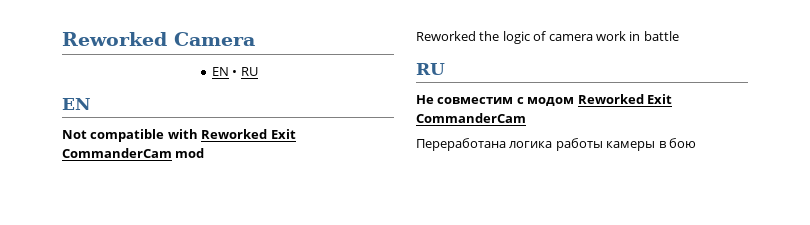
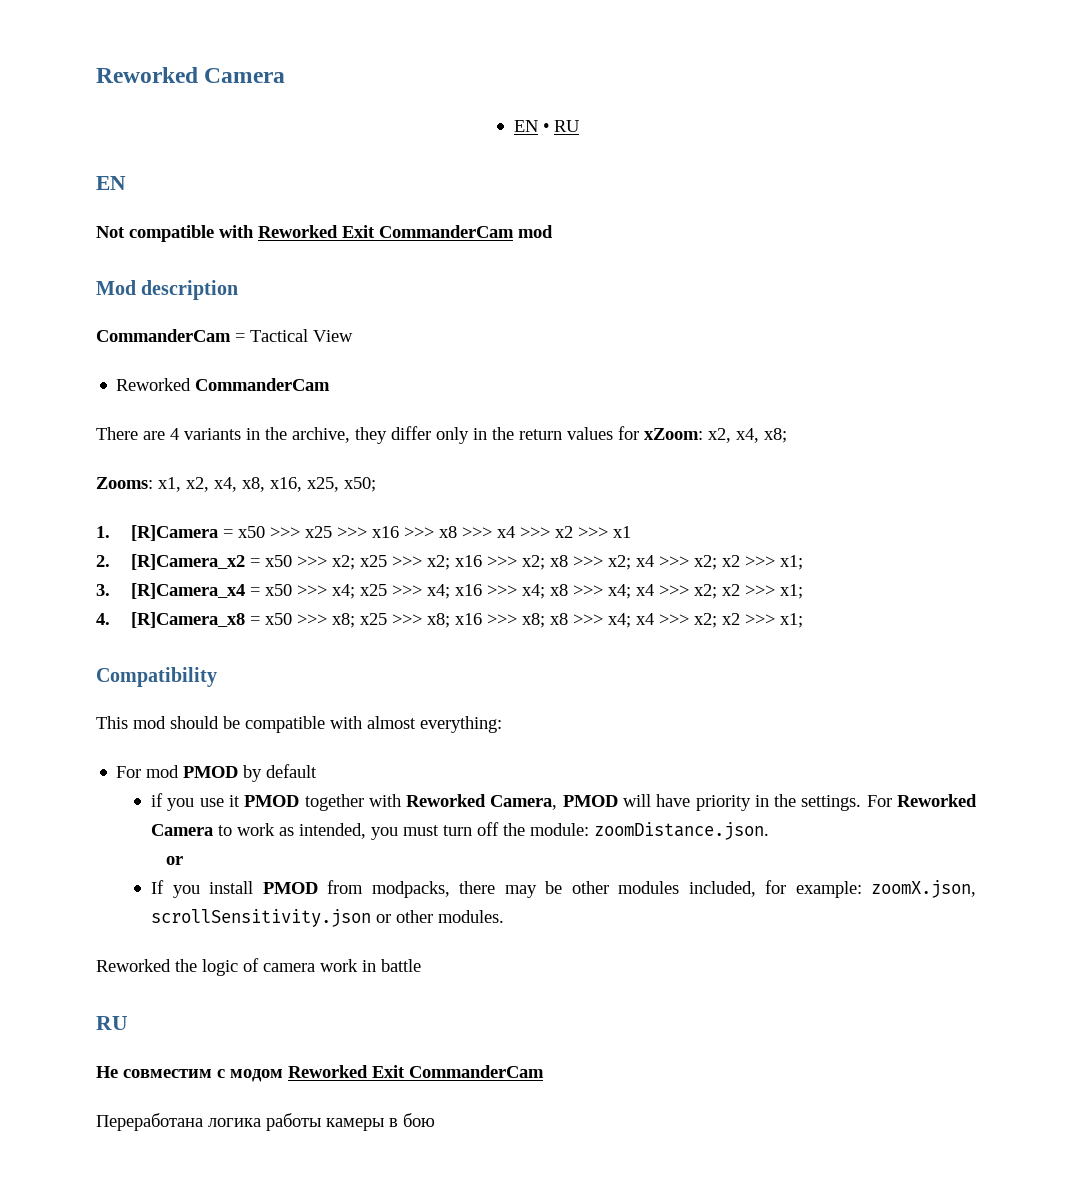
+ Mod description
+ CommanderCam = Tactical View
+ Reworked CommanderCam
+ There are 4 variants in the archive, they differ only in the return values for xZoom: x2, x4, x8;
+ Zooms: x1, x2, x4, x8, x16, x25, x50;
+ 1. [R]Camera = x50 >>> x25 >>> x16 >>> x8 >>> x4 >>> x2 >>> x1
+ 2. [R]Camera_x2 = x50 >>> x2; x25 >>> x2; x16 >>> x2; x8 >>> x2; x4 >>> x2; x2 >>> x1;
+ 3. [R]Camera_x4 = x50 >>> x4; x25 >>> x4; x16 >>> x4; x8 >>> x4; x4 >>> x2; x2 >>> x1;
+ 4. [R]Camera_x8 = x50 >>> x8; x25 >>> x8; x16 >>> x8; x8 >>> x4; x4 >>> x2; x2 >>> x1;
+ Compatibility
+ This mod should be compatible with almost everything:
+ For mod PMOD by default
+ if you use it PMOD together with Reworked Camera, PMOD will have priority in the settings. For Reworked Camera to work as intended, you must turn off the module: zoomDistance.json.
+ or
+ If you install PMOD from modpacks, there may be other modules included, for example: zoomX.json, scrollSensitivity.json or other modules.

